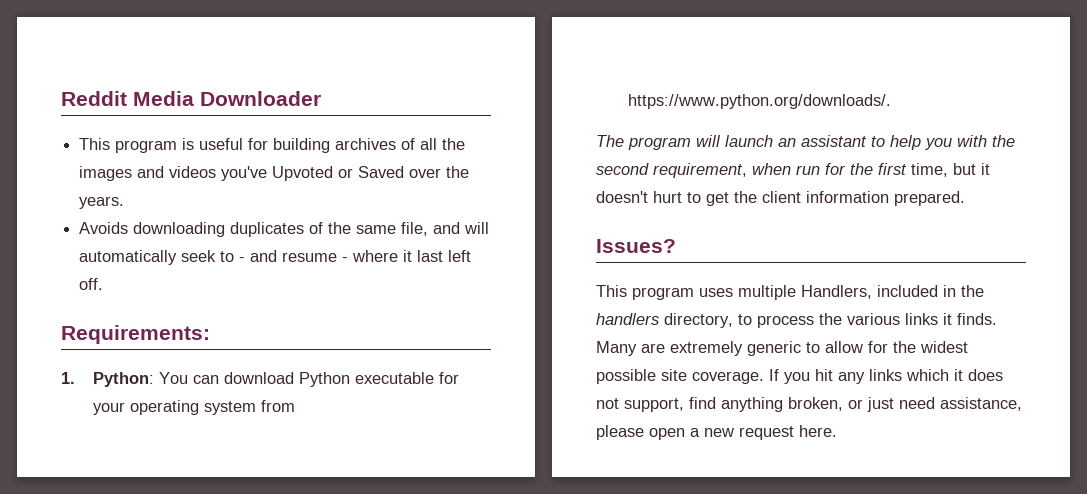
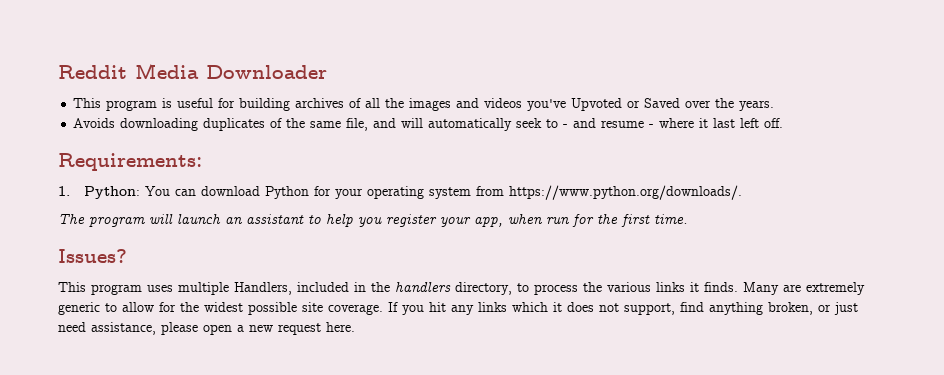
- 1. Python: You can download Python executable for your operating system from https://www.python.org/downloads/.
+ 1. Python: You can download Python for your operating system from https://www.python.org/downloads/.
- The program will launch an assistant to help you with the second requirement, when run for the first time, but it doesn't hurt to get the client information prepared.
+ The program will launch an assistant to help you register your app, when run for the first time.

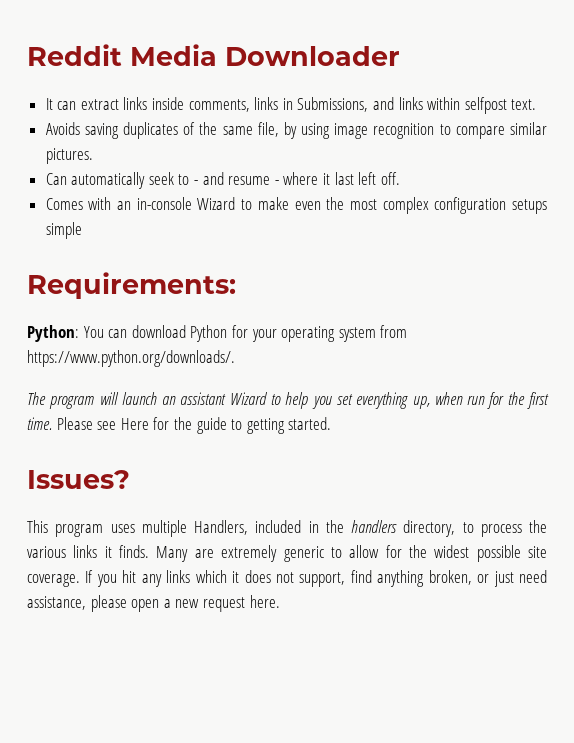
- This program is useful for building archives of all the images and videos you've Upvoted or Saved over the years.
+ It can extract links inside comments, links in Submissions, and links within selfpost text.
- Avoids downloading duplicates of the same file, and will automatically seek to - and resume - where it last left off.
+ Avoids saving duplicates of the same file, by using image recognition to compare similar pictures.
+ Can automatically seek to - and resume - where it last left off.
+ Comes with an in-console Wizard to make even the most complex configuration setups simple
- 1. Python: You can download Python for your operating system from https://www.python.org/downloads/.
+ Python: You can download Python for your operating system from https://www.python.org/downloads/.
- The program will launch an assistant to help you register your app, when run for the first time.
+ The program will launch an assistant Wizard to help you set everything up, when run for the first time. Please see Here for the guide to getting started.

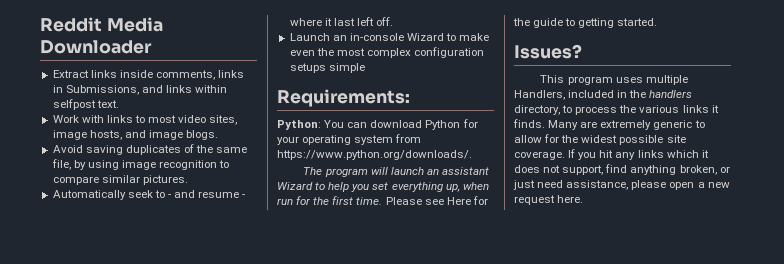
- It can extract links inside comments, links in Submissions, and links within selfpost text.
+ Extract links inside comments, links in Submissions, and links within selfpost text.
- Avoids saving duplicates of the same file, by using image recognition to compare similar pictures.
+ Work with links to most video sites, image hosts, and image blogs.
+ Avoid saving duplicates of the same file, by using image recognition to compare similar pictures.
- Can automatically seek to - and resume - where it last left off.
+ Automatically seek to - and resume - where it last left off.
- Comes with an in-console Wizard to make even the most complex configuration setups simple
+ Launch an in-console Wizard to make even the most complex configuration setups simple

